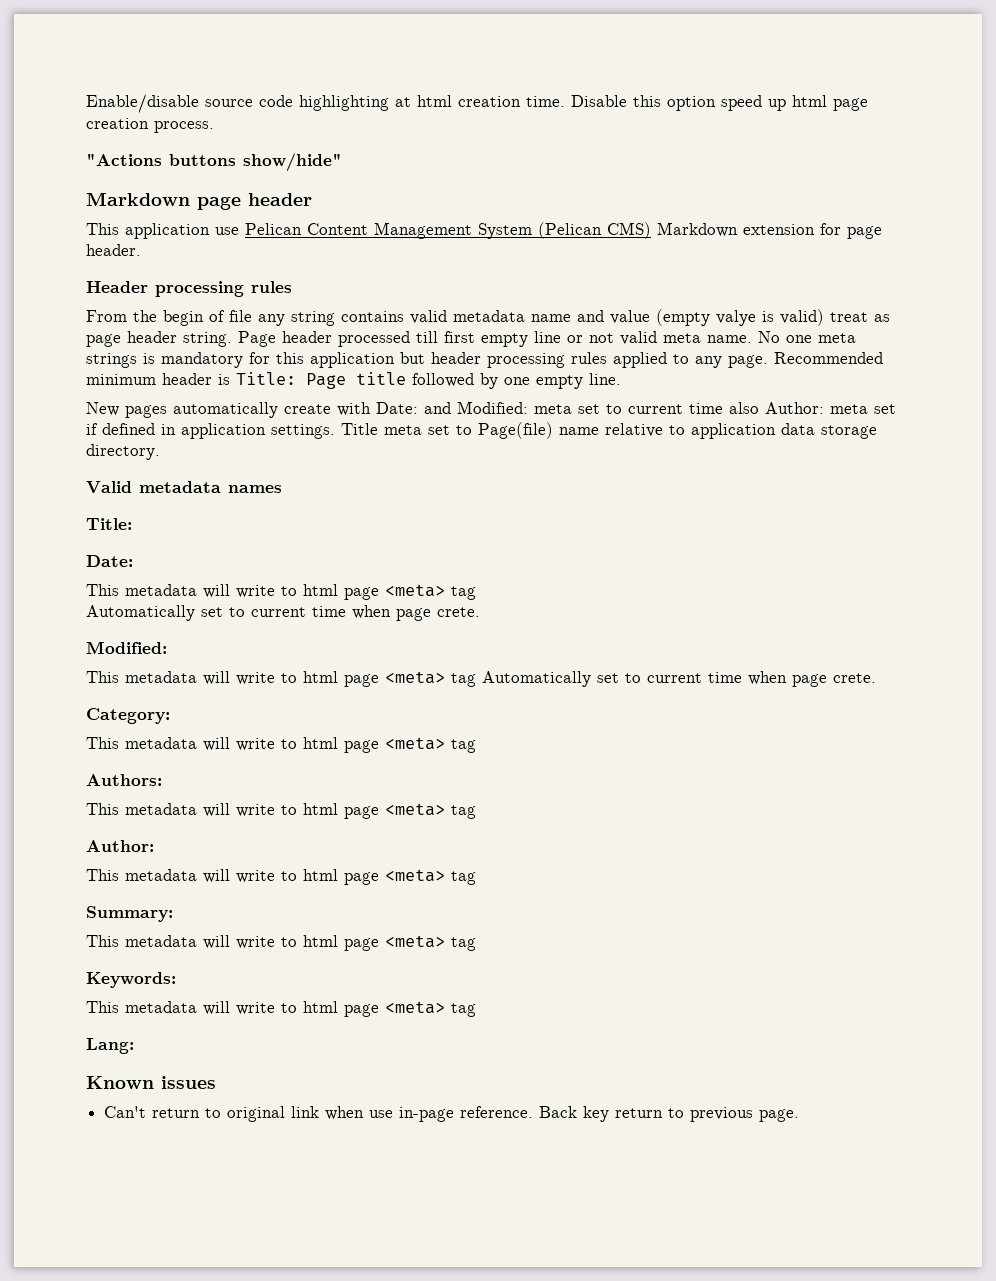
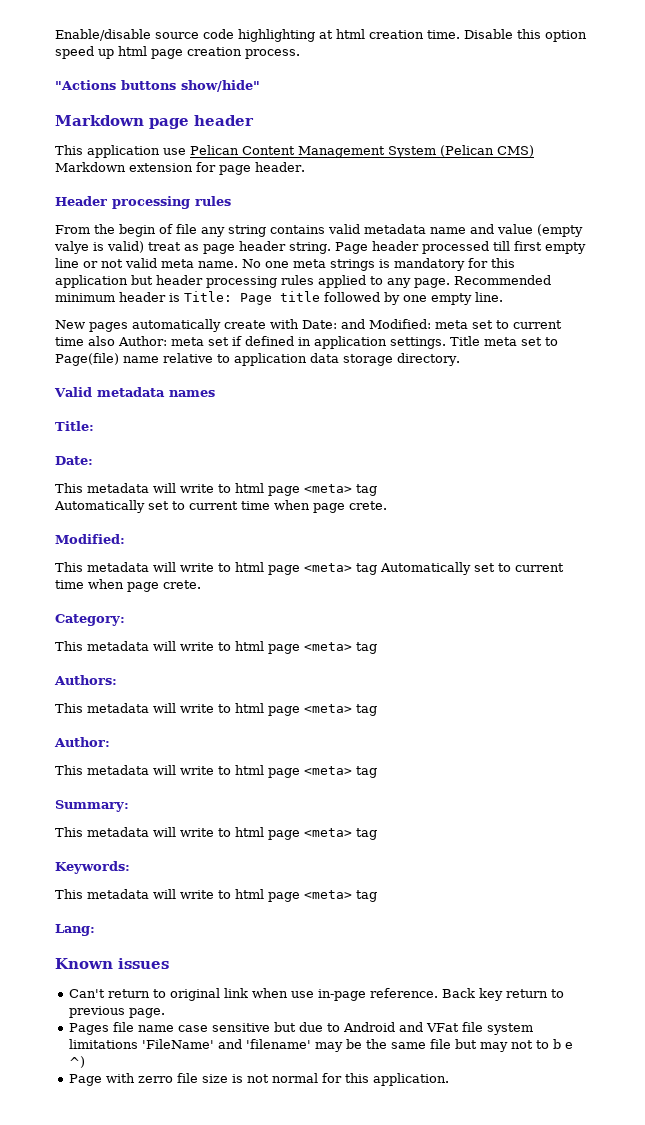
+ Pages file name case sensitive but due to Android and VFat file system limitations 'FileName' and 'filename' may be the same file but may not to b e ^)
+ Page with zerro file size is not normal for this application.

